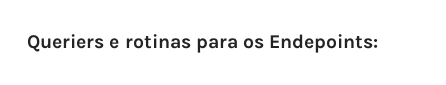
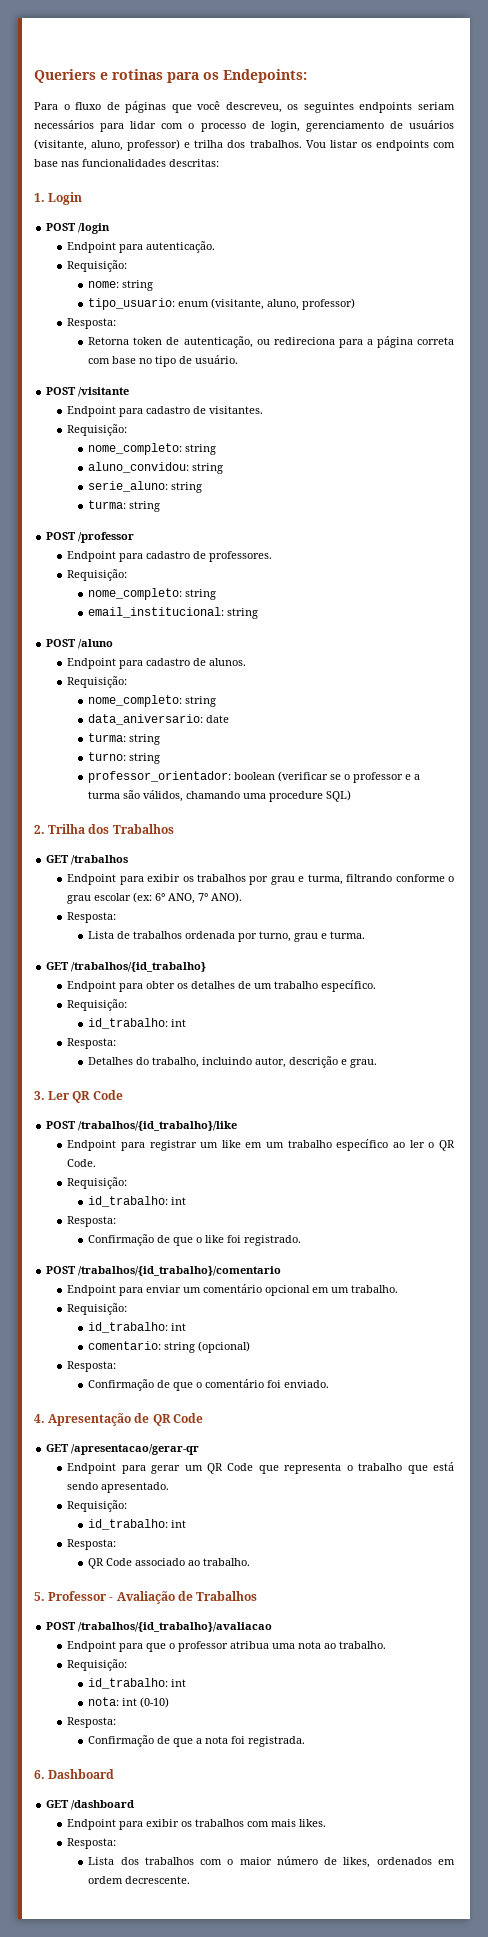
+ Para o fluxo de páginas que você descreveu, os seguintes endpoints seriam necessários para lidar com o processo de login, gerenciamento de usuários (visitante, aluno, professor) e trilha dos trabalhos. Vou listar os endpoints com base nas funcionalidades descritas:
+ 1. Login
+ POST /login
+ Endpoint para autenticação.
+ Requisição:
+ nome: string
+ tipo_usuario: enum (visitante, aluno, professor)
+ Resposta:
+ Retorna token de autenticação, ou redireciona para a página correta com base no tipo de usuário.
+ POST /visitante
+ Endpoint para cadastro de visitantes.
+ Requisição:
+ nome_completo: string
+ aluno_convidou: string
+ serie_aluno: string
+ turma: string
+ POST /professor
+ Endpoint para cadastro de professores.
+ Requisição:
+ nome_completo: string
+ email_institucional: string
+ POST /aluno
+ Endpoint para cadastro de alunos.
+ Requisição:
+ nome_completo: string
+ data_aniversario: date
+ turma: string
+ turno: string
+ professor_orientador: boolean (verificar se o professor e a turma são válidos, chamando uma procedure SQL)
+ 2. Trilha dos Trabalhos
+ GET /trabalhos
+ Endpoint para exibir os trabalhos por grau e turma, filtrando conforme o grau escolar (ex: 6° ANO, 7° ANO).
+ Resposta:
+ Lista de trabalhos ordenada por turno, grau e turma.
+ GET /trabalhos/{id_trabalho}
+ Endpoint para obter os detalhes de um trabalho específico.
+ Requisição:
+ id_trabalho: int
+ Resposta:
+ Detalhes do trabalho, incluindo autor, descrição e grau.
+ 3. Ler QR Code
+ POST /trabalhos/{id_trabalho}/like
+ Endpoint para registrar um like em um trabalho específico ao ler o QR Code.
+ Requisição:
+ id_trabalho: int
+ Resposta:
+ Confirmação de que o like foi registrado.
+ POST /trabalhos/{id_trabalho}/comentario
+ Endpoint para enviar um comentário opcional em um trabalho.
+ Requisição:
+ id_trabalho: int
+ comentario: string (opcional)
+ Resposta:
+ Confirmação de que o comentário foi enviado.
+ 4. Apresentação de QR Code
+ GET /apresentacao/gerar-qr
+ Endpoint para gerar um QR Code que representa o trabalho que está sendo apresentado.
+ Requisição:
+ id_trabalho: int
+ Resposta:
+ QR Code associado ao trabalho.
+ 5. Professor - Avaliação de Trabalhos
+ POST /trabalhos/{id_trabalho}/avaliacao
+ Endpoint para que o professor atribua uma nota ao trabalho.
+ Requisição:
+ id_trabalho: int
+ nota: int (0-10)
+ Resposta:
+ Confirmação de que a nota foi registrada.
+ 6. Dashboard
+ GET /dashboard
+ Endpoint para exibir os trabalhos com mais likes.
+ Resposta:
+ Lista dos trabalhos com o maior número de likes, ordenados em ordem decrescente.

